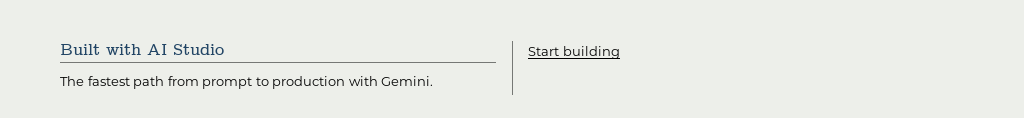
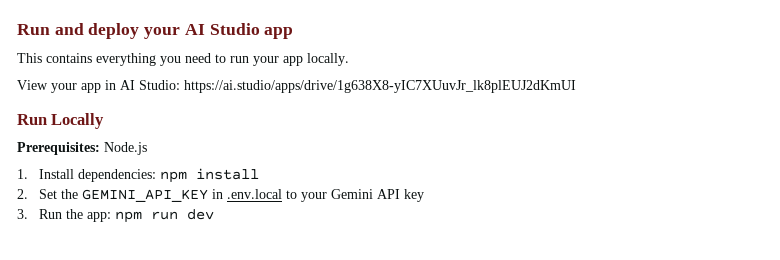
- Built with AI Studio
- The fastest path from prompt to production with Gemini.
- Start building
+ Run and deploy your AI Studio app
+ This contains everything you need to run your app locally.
+ View your app in AI Studio: https://ai.studio/apps/drive/1g638X8-yIC7XUuvJr_lk8plEUJ2dKmUI
+ Run Locally
+ Prerequisites: Node.js
+ 1. Install dependencies: npm install
+ 2. Set the GEMINI_API_KEY in .env.local to your Gemini API key
+ 3. Run the app: npm run dev

